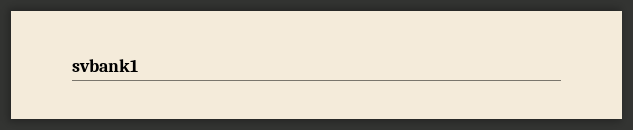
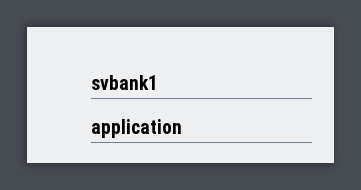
+ application

